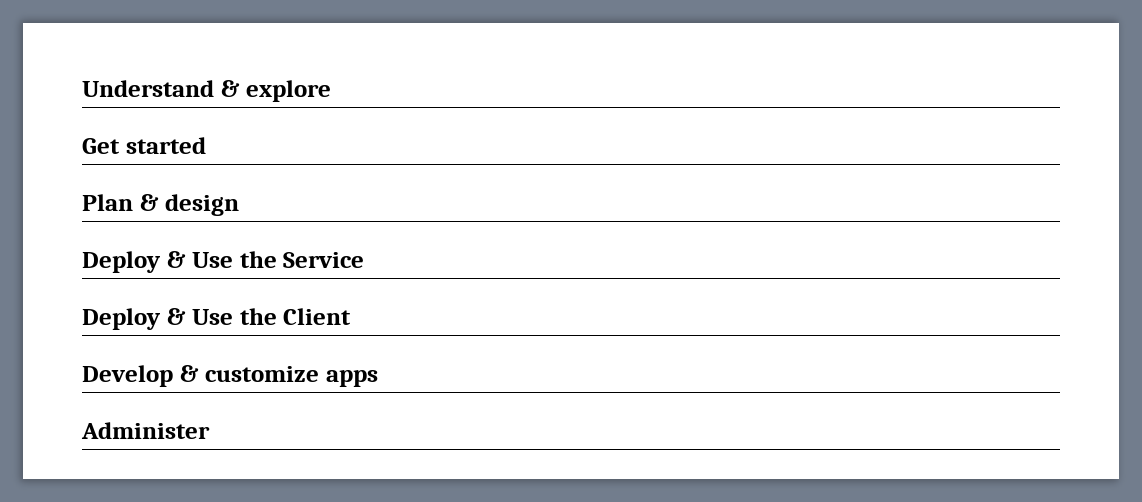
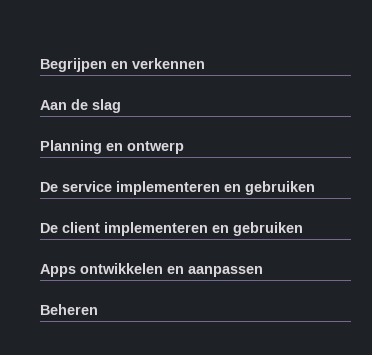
- Understand & explore
- Get started
- Plan & design
- Deploy & Use the Service
- Deploy & Use the Client
- Develop & customize apps
- Administer
+ Begrijpen en verkennen
+ Aan de slag
+ Planning en ontwerp
+ De service implementeren en gebruiken
+ De client implementeren en gebruiken
+ Apps ontwikkelen en aanpassen
+ Beheren

